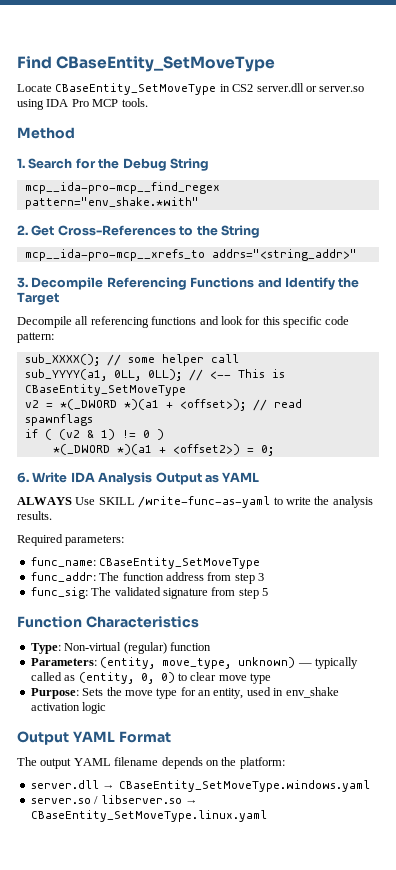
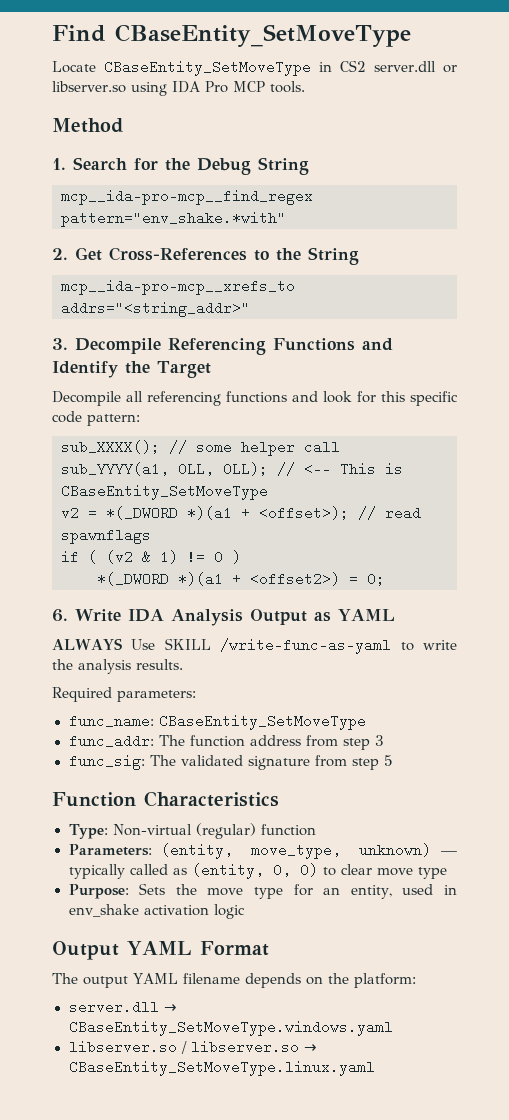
- Locate CBaseEntity_SetMoveType in CS2 server.dll or server.so using IDA Pro MCP tools.
+ Locate CBaseEntity_SetMoveType in CS2 server.dll or libserver.so using IDA Pro MCP tools.
- server.so / libserver.so → CBaseEntity_SetMoveType.linux.yaml
+ libserver.so / libserver.so → CBaseEntity_SetMoveType.linux.yaml

